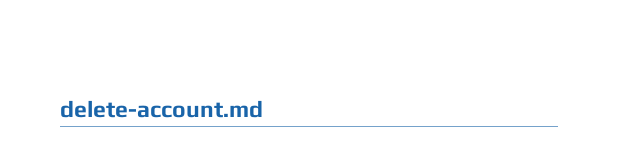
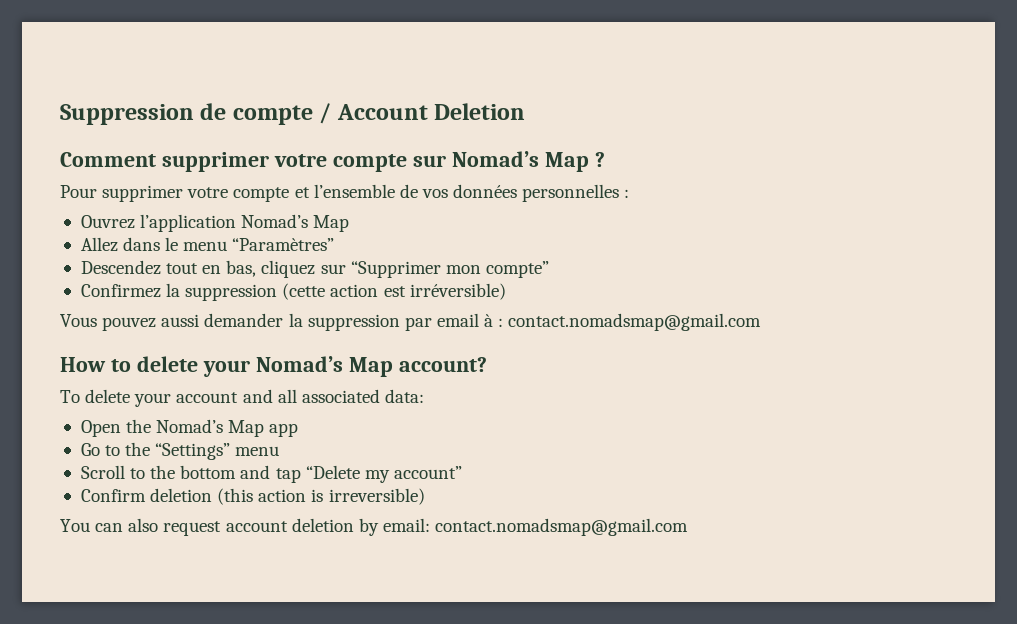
- delete-account.md
+ Suppression de compte / Account Deletion
+ Comment supprimer votre compte sur Nomad’s Map ?
+ Pour supprimer votre compte et l’ensemble de vos données personnelles :
+ Ouvrez l’application Nomad’s Map
+ Allez dans le menu “Paramètres”
+ Descendez tout en bas, cliquez sur “Supprimer mon compte”
+ Confirmez la suppression (cette action est irréversible)
+ Vous pouvez aussi demander la suppression par email à : contact.nomadsmap@gmail.com
+ How to delete your Nomad’s Map account?
+ To delete your account and all associated data:
+ Open the Nomad’s Map app
+ Go to the “Settings” menu
+ Scroll to the bottom and tap “Delete my account”
+ Confirm deletion (this action is irreversible)
+ You can also request account deletion by email: contact.nomadsmap@gmail.com

